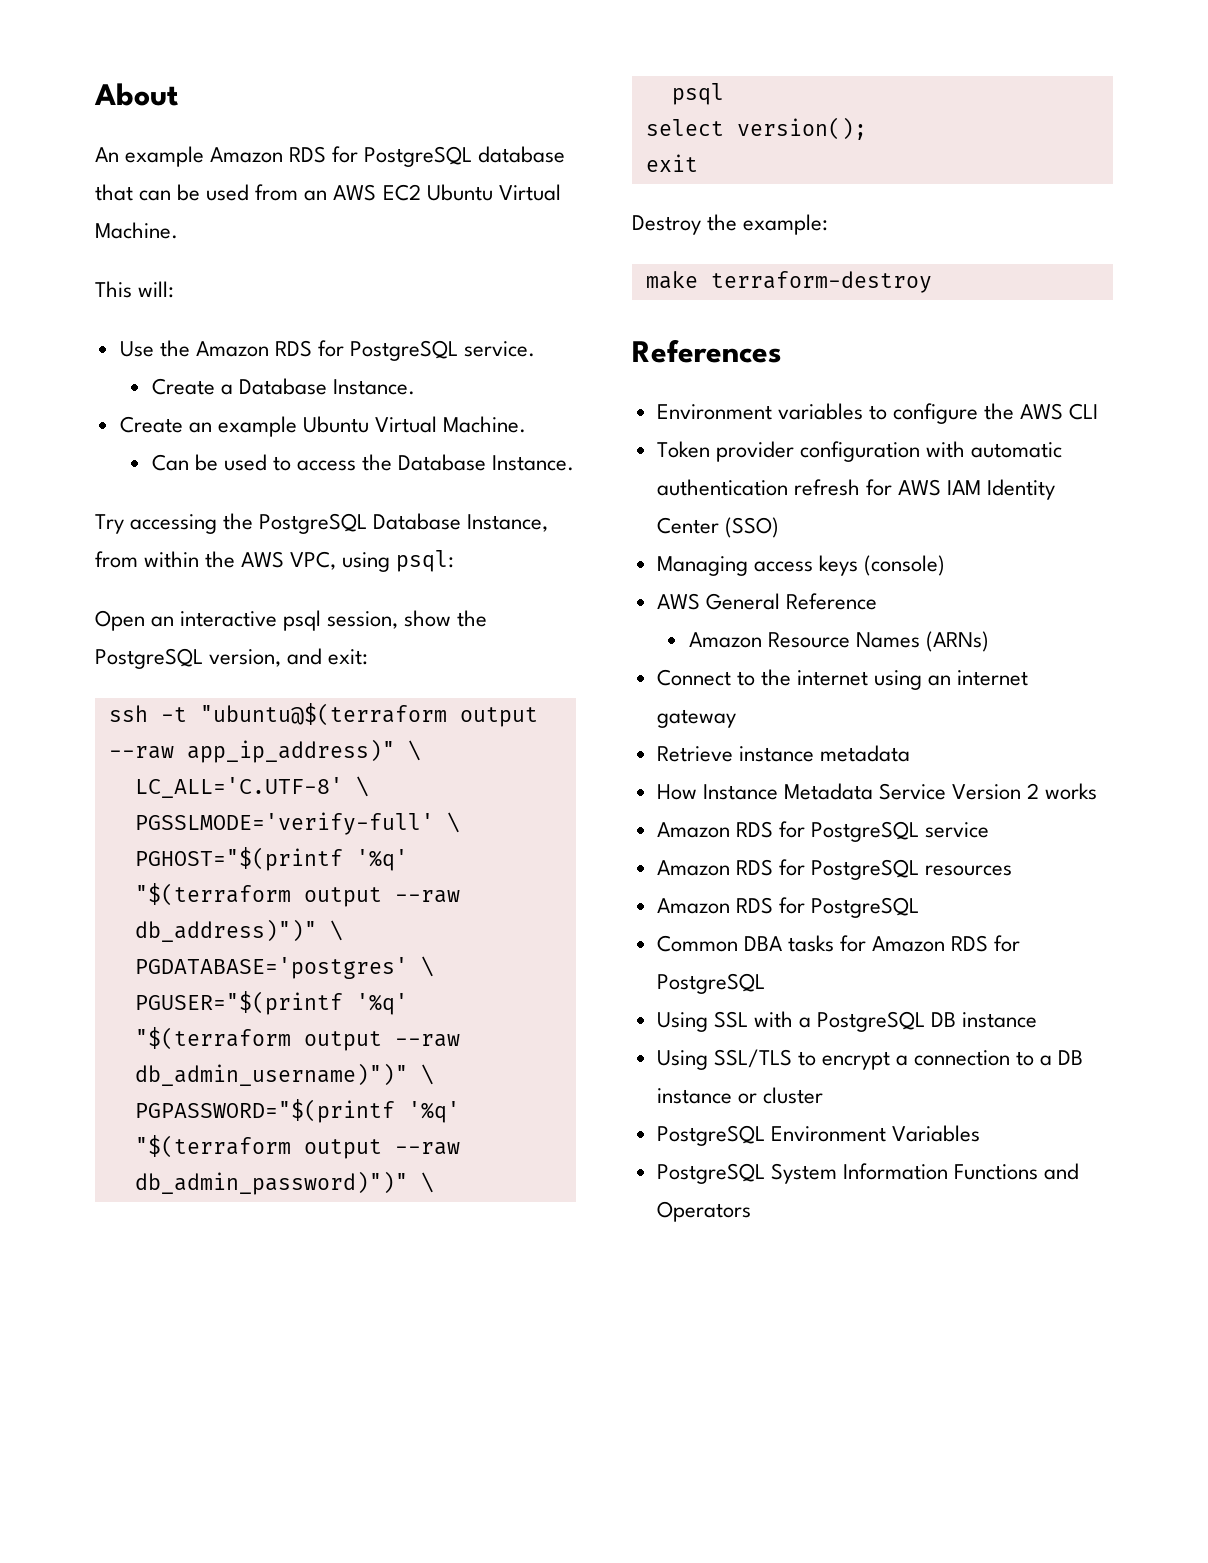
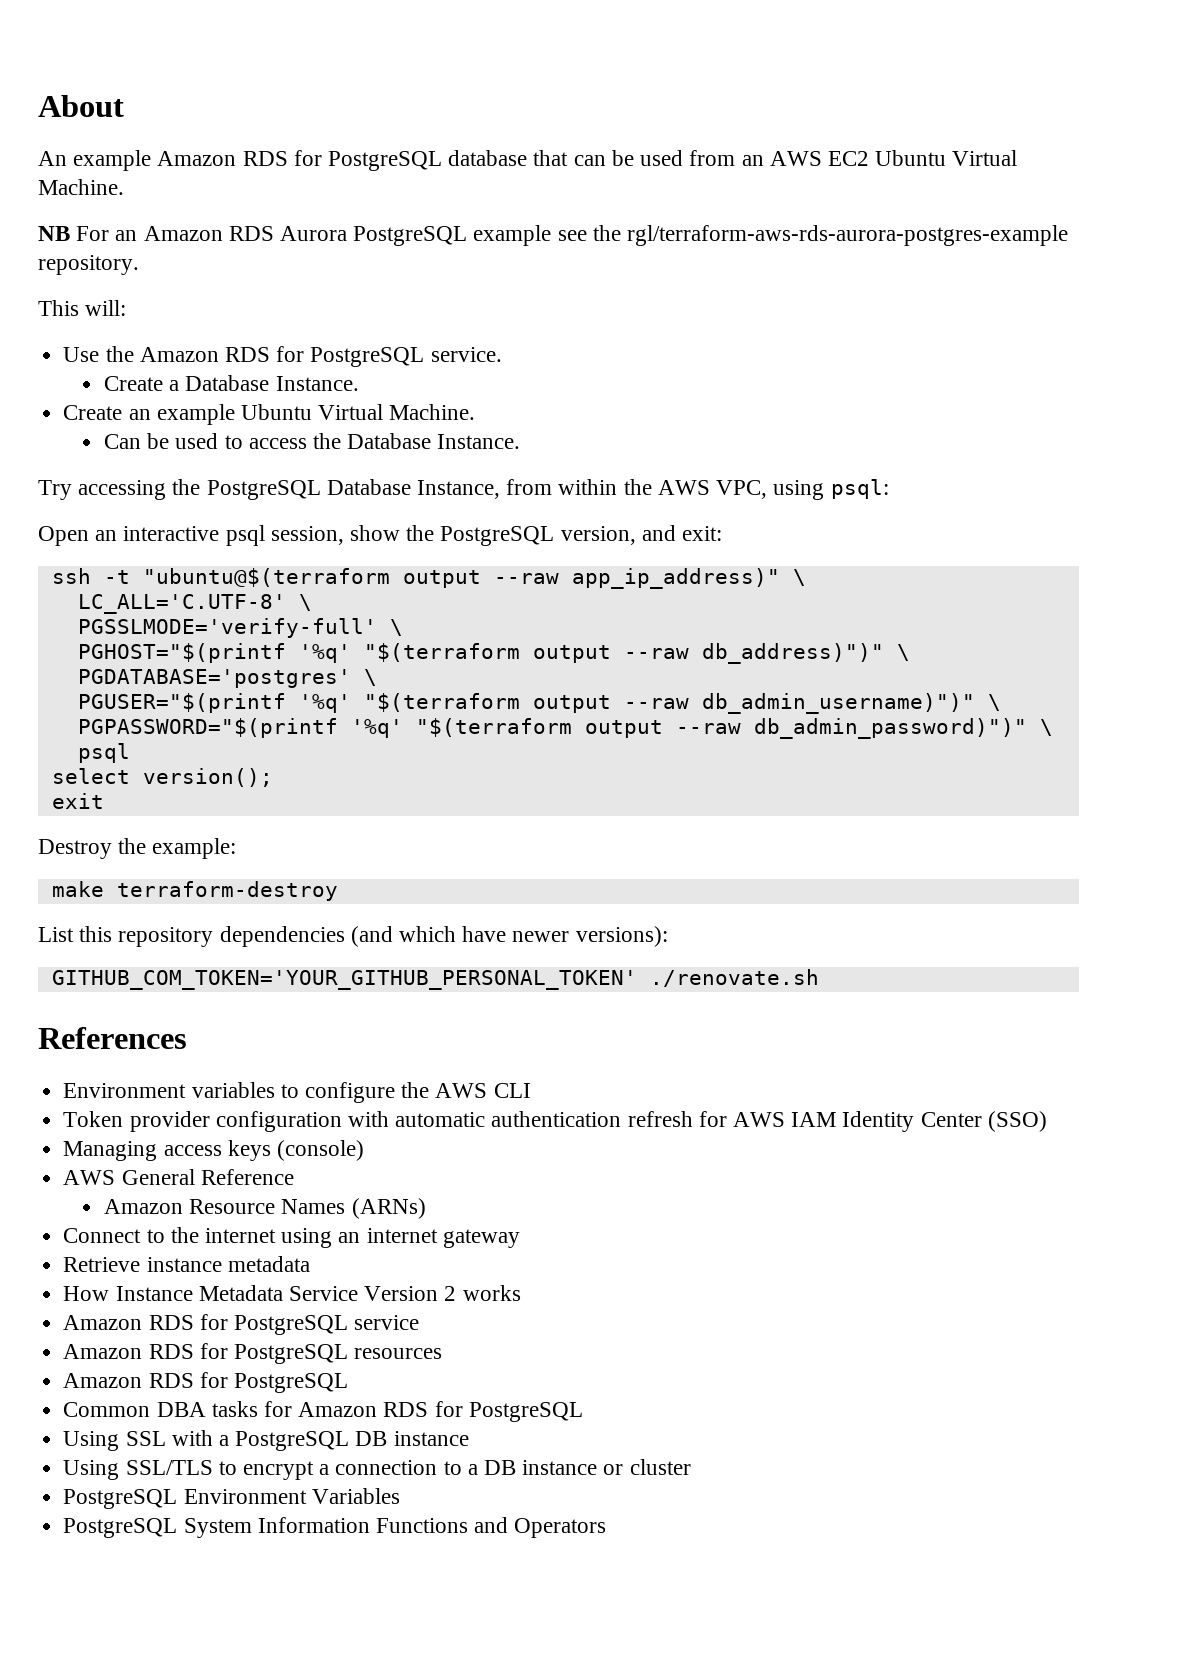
+ NB For an Amazon RDS Aurora PostgreSQL example see the rgl/terraform-aws-rds-aurora-postgres-example repository.
+ List this repository dependencies (and which have newer versions):
+ GITHUB_COM_TOKEN='YOUR_GITHUB_PERSONAL_TOKEN' ./renovate.sh

